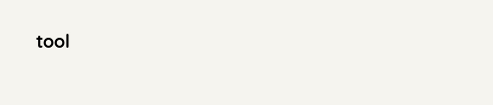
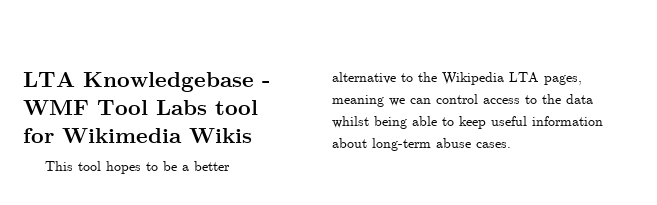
- tool
+ LTA Knowledgebase - WMF Tool Labs tool for Wikimedia Wikis
+ This tool hopes to be a better alternative to the Wikipedia LTA pages, meaning we can control access to the data whilst being able to keep useful information about long-term abuse cases.

